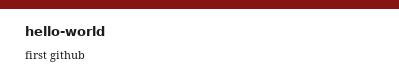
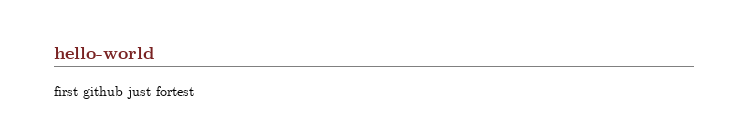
- first github
+ first github just fortest

